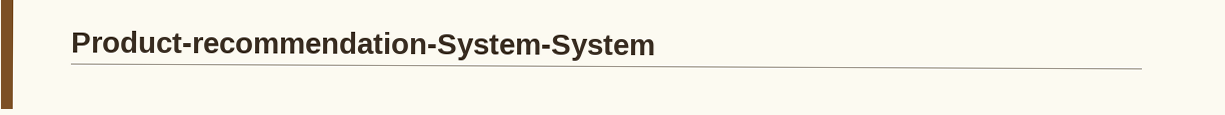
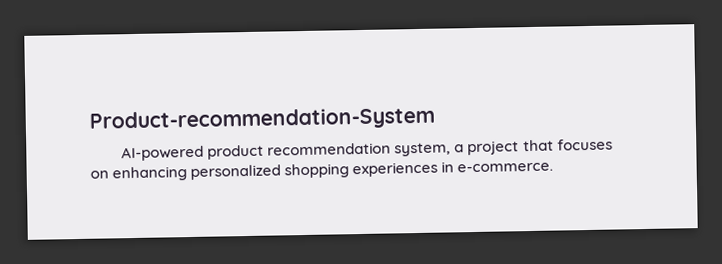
- Product-recommendation-System-System
+ Product-recommendation-System
+ AI-powered product recommendation system, a project that focuses on enhancing personalized shopping experiences in e-commerce.

